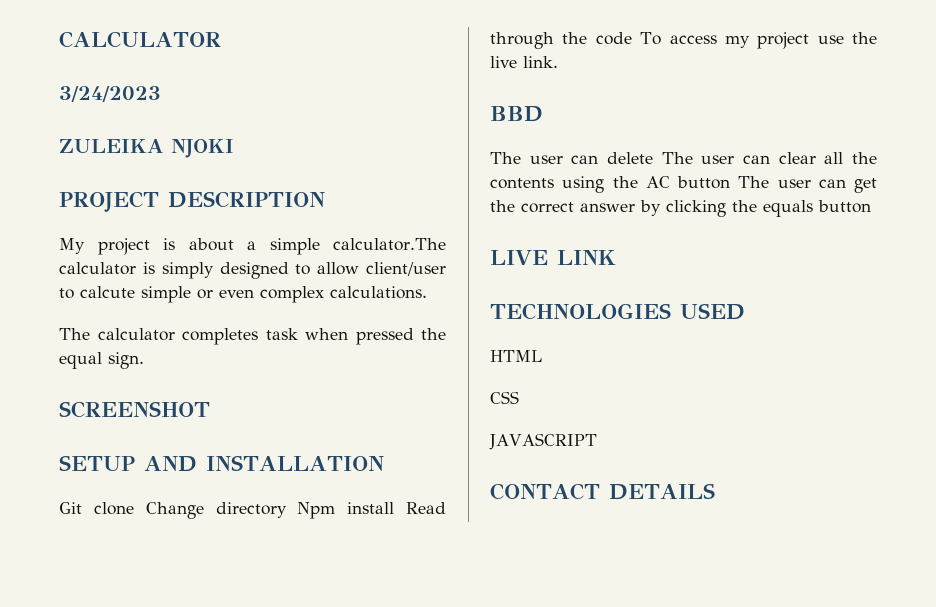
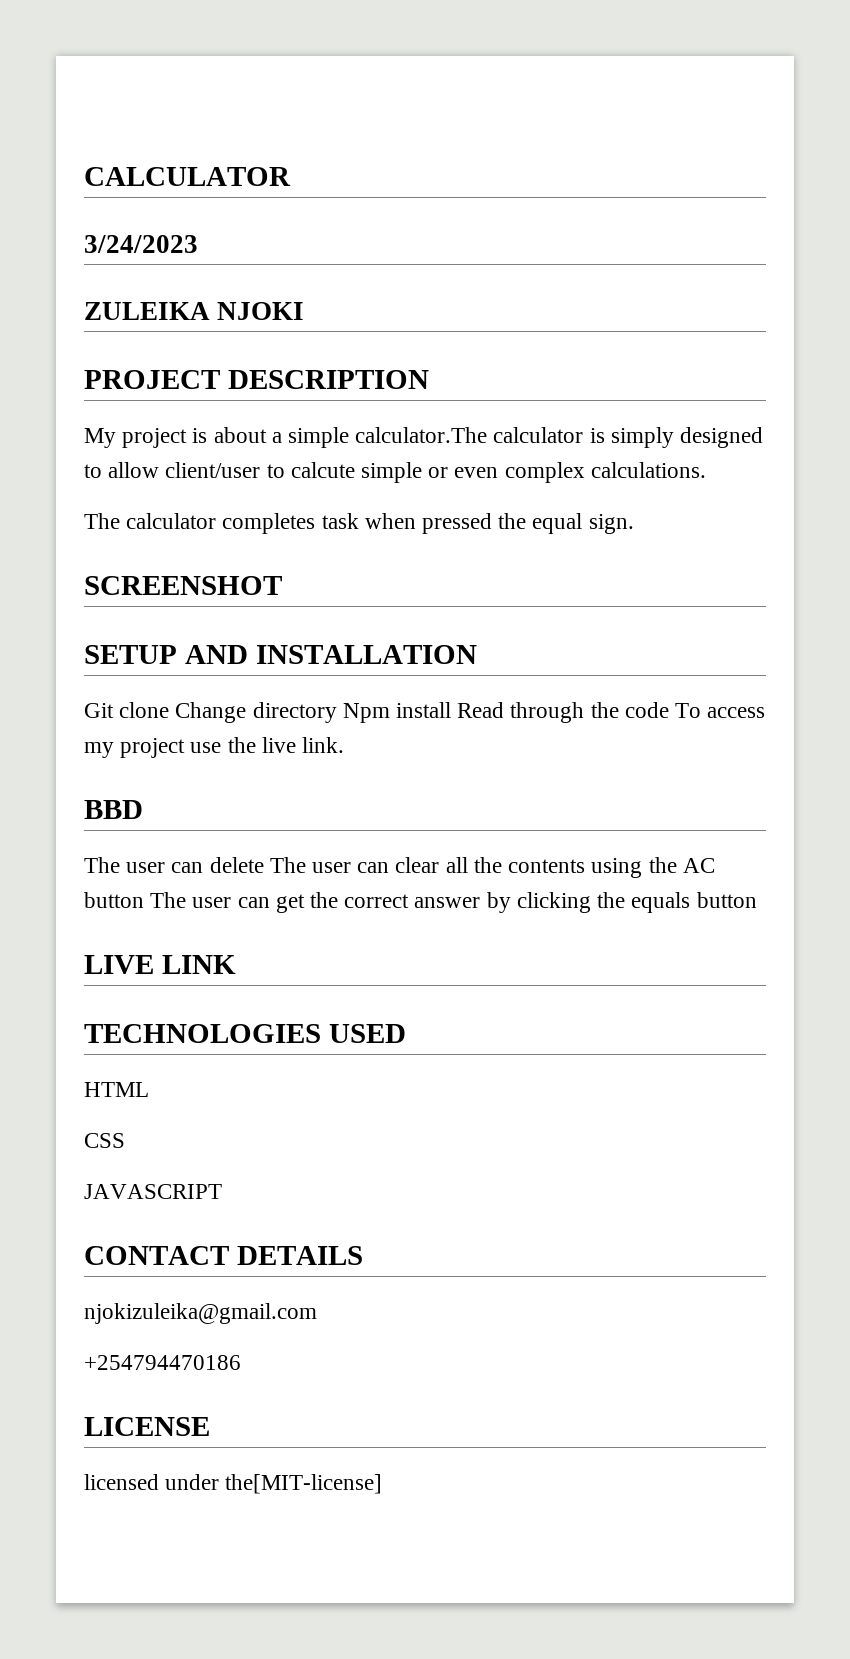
+ njokizuleika@gmail.com
+ +254794470186
+ LICENSE
+ licensed under the[MIT-license]

